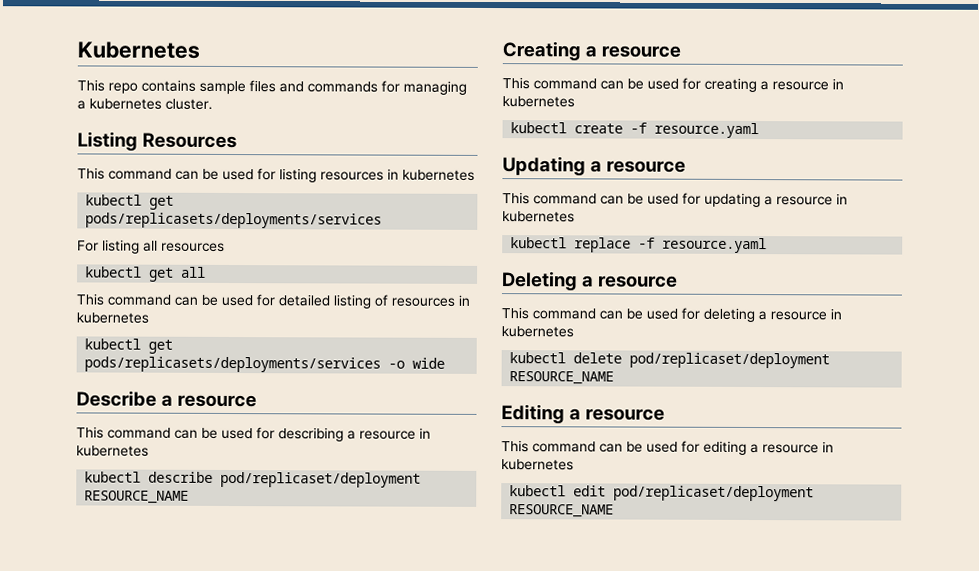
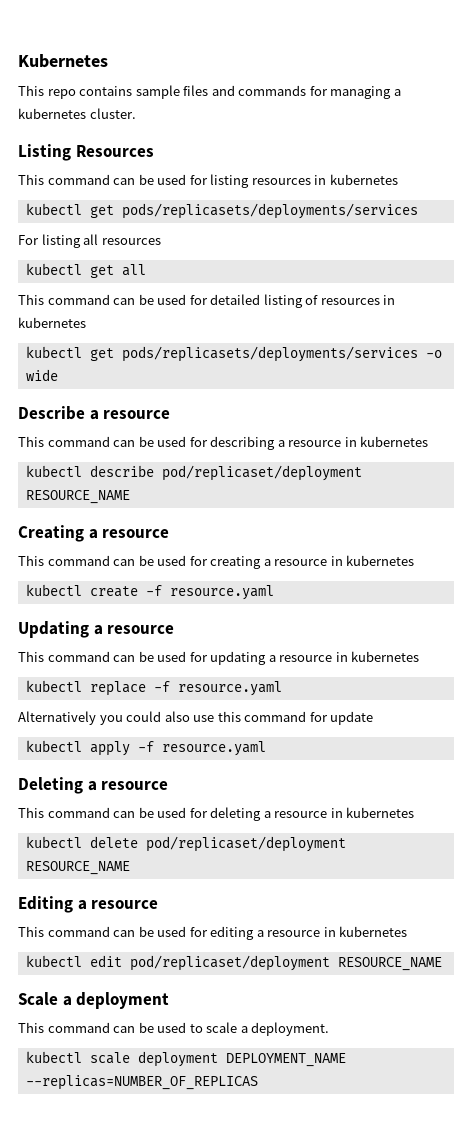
+ Alternatively you could also use this command for update
+ kubectl apply -f resource.yaml
+ Scale a deployment
+ This command can be used to scale a deployment.
+ kubectl scale deployment DEPLOYMENT_NAME --replicas=NUMBER_OF_REPLICAS

